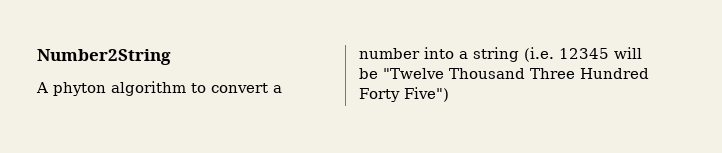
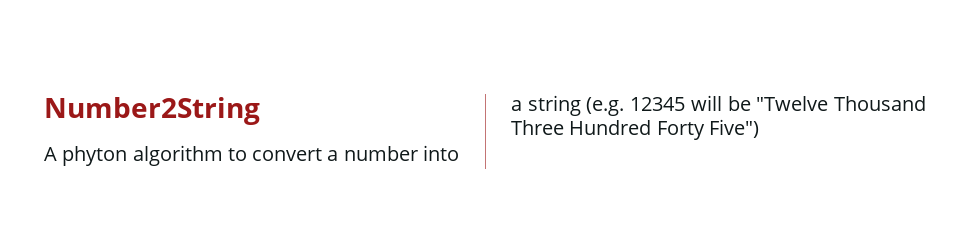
- A phyton algorithm to convert a number into a string (i.e. 12345 will be "Twelve Thousand Three Hundred Forty Five")
+ A phyton algorithm to convert a number into a string (e.g. 12345 will be "Twelve Thousand Three Hundred Forty Five")

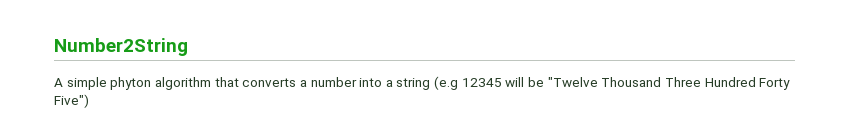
- A phyton algorithm to convert a number into a string (e.g. 12345 will be "Twelve Thousand Three Hundred Forty Five")
+ A simple phyton algorithm that converts a number into a string (e.g 12345 will be "Twelve Thousand Three Hundred Forty Five")

